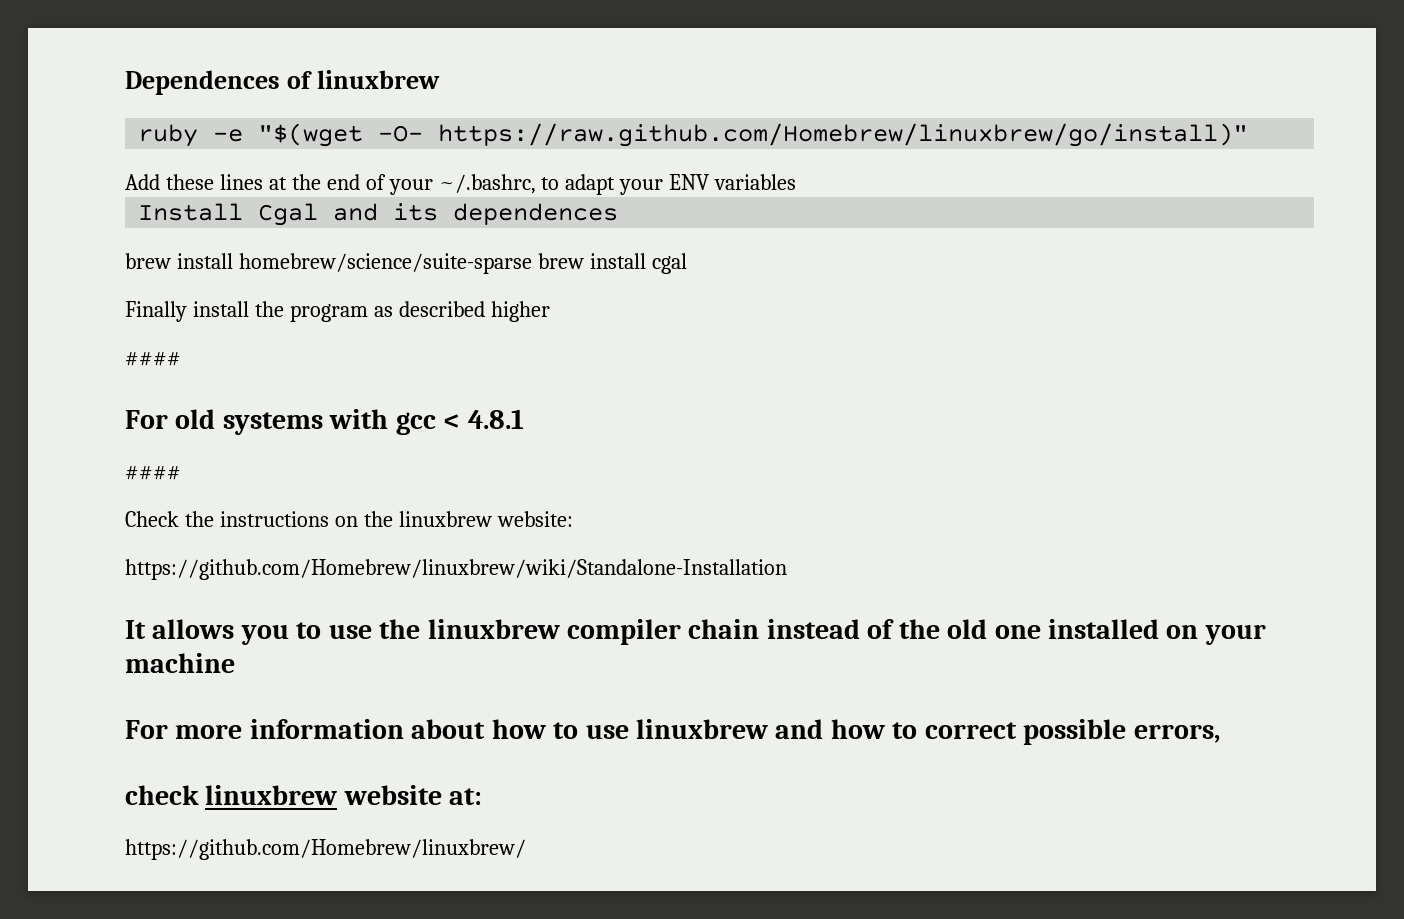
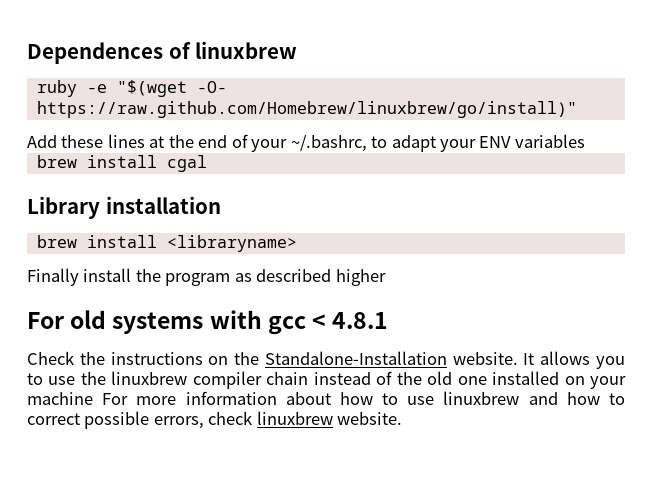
- Install Cgal and its dependences
- brew install homebrew/science/suite-sparse brew install cgal
+ brew install cgal
+ Library installation
+ brew install <libraryname>
  Finally install the program as described higher
- ####
  For old systems with gcc < 4.8.1
- ####
- Check the instructions on the linuxbrew website:
- https://github.com/Homebrew/linuxbrew/wiki/Standalone-Installation
- It allows you to use the linuxbrew compiler chain instead of the old one installed on your machine
- For more information about how to use linuxbrew and how to correct possible errors,
- check linuxbrew website at:
- https://github.com/Homebrew/linuxbrew/
+ Check the instructions on the Standalone-Installation website. It allows you to use the linuxbrew compiler chain instead of the old one installed on your machine For more information about how to use linuxbrew and how to correct possible errors, check linuxbrew website.

